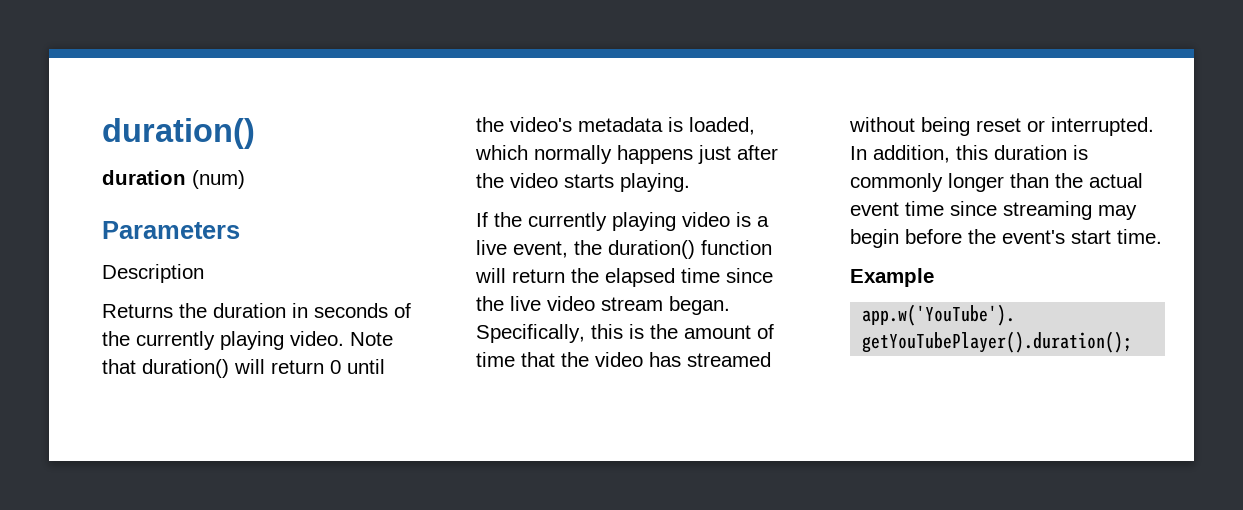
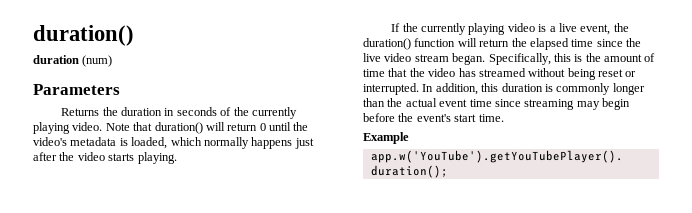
- Description

